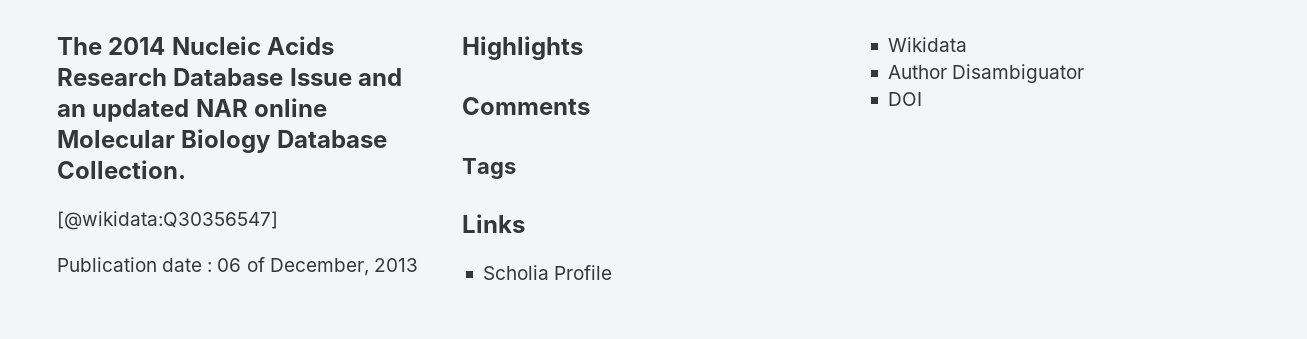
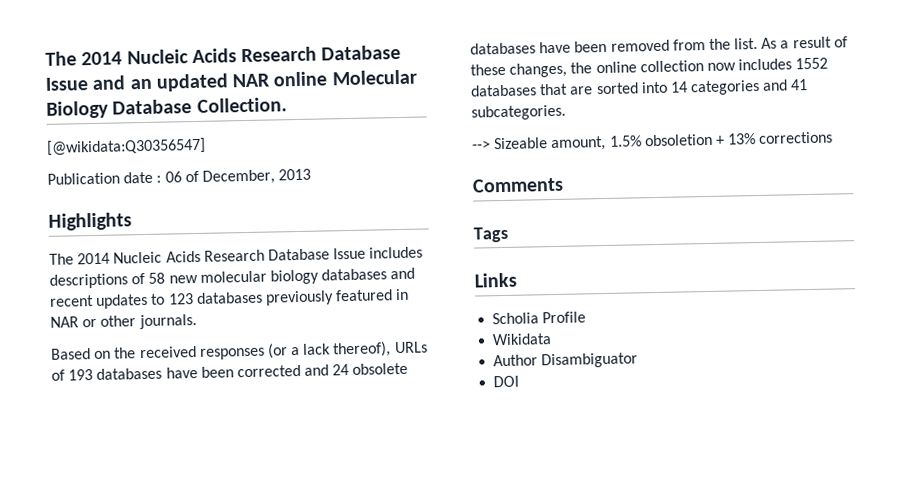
+ The 2014 Nucleic Acids Research Database Issue includes descriptions of 58 new molecular biology databases and recent updates to 123 databases previously featured in NAR or other journals.
+ Based on the received responses (or a lack thereof), URLs of 193 databases have been corrected and 24 obsolete databases have been removed from the list. As a result of these changes, the online collection now includes 1552 databases that are sorted into 14 categories and 41 subcategories.
+ --> Sizeable amount, 1.5% obsoletion + 13% corrections

